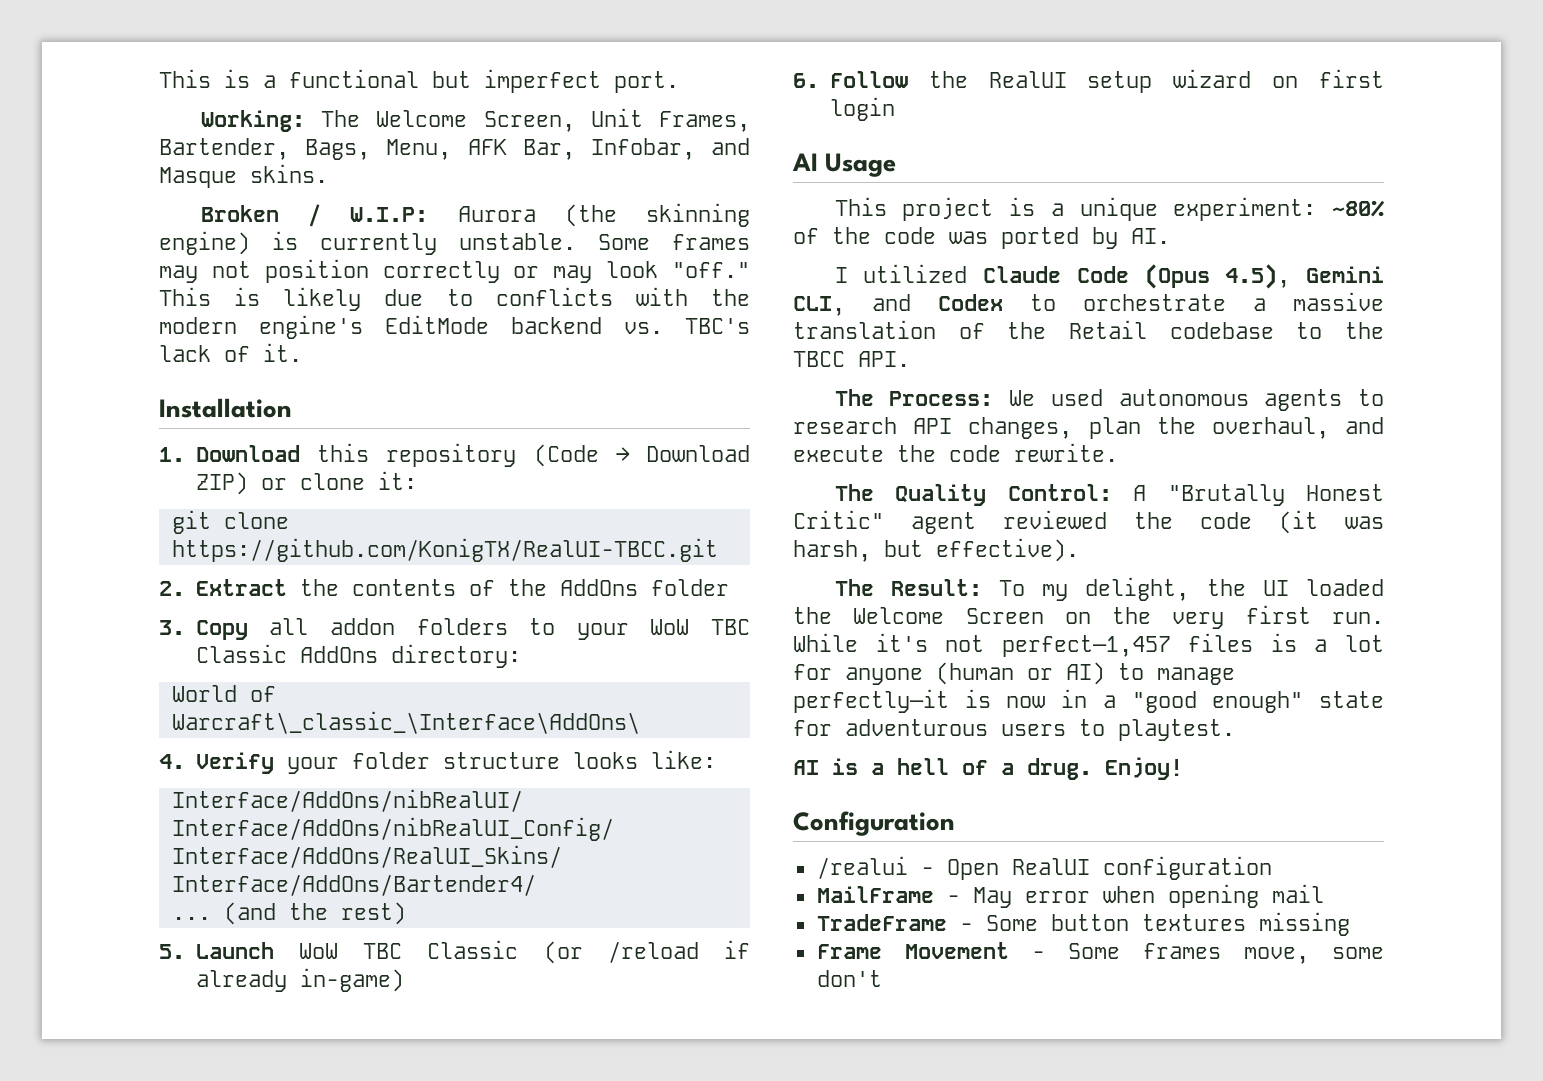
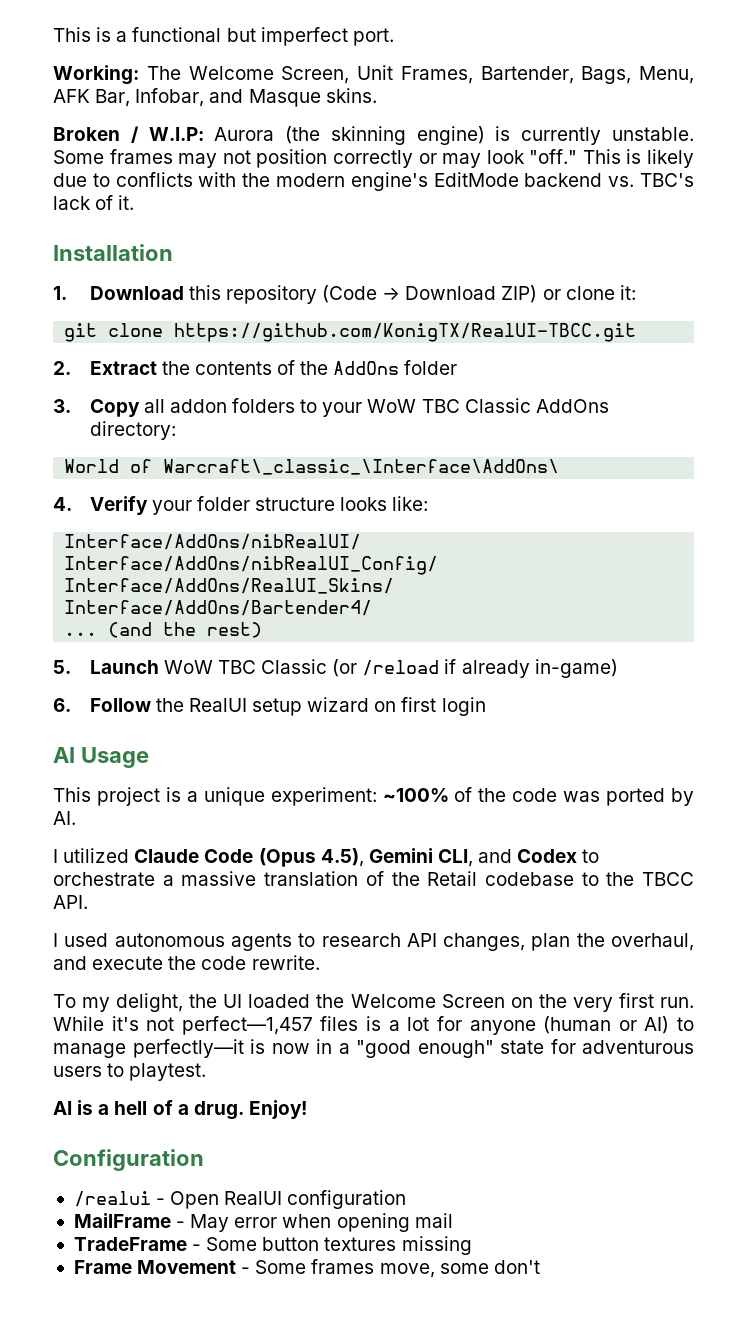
- This project is a unique experiment: ~80% of the code was ported by AI.
+ This project is a unique experiment: ~100% of the code was ported by AI.
- The Process: We used autonomous agents to research API changes, plan the overhaul, and execute the code rewrite.
+ I used autonomous agents to research API changes, plan the overhaul, and execute the code rewrite.
- The Quality Control: A "Brutally Honest Critic" agent reviewed the code (it was harsh, but effective).
- The Result: To my delight, the UI loaded the Welcome Screen on the very first run.
+ To my delight, the UI loaded the Welcome Screen on the very first run.

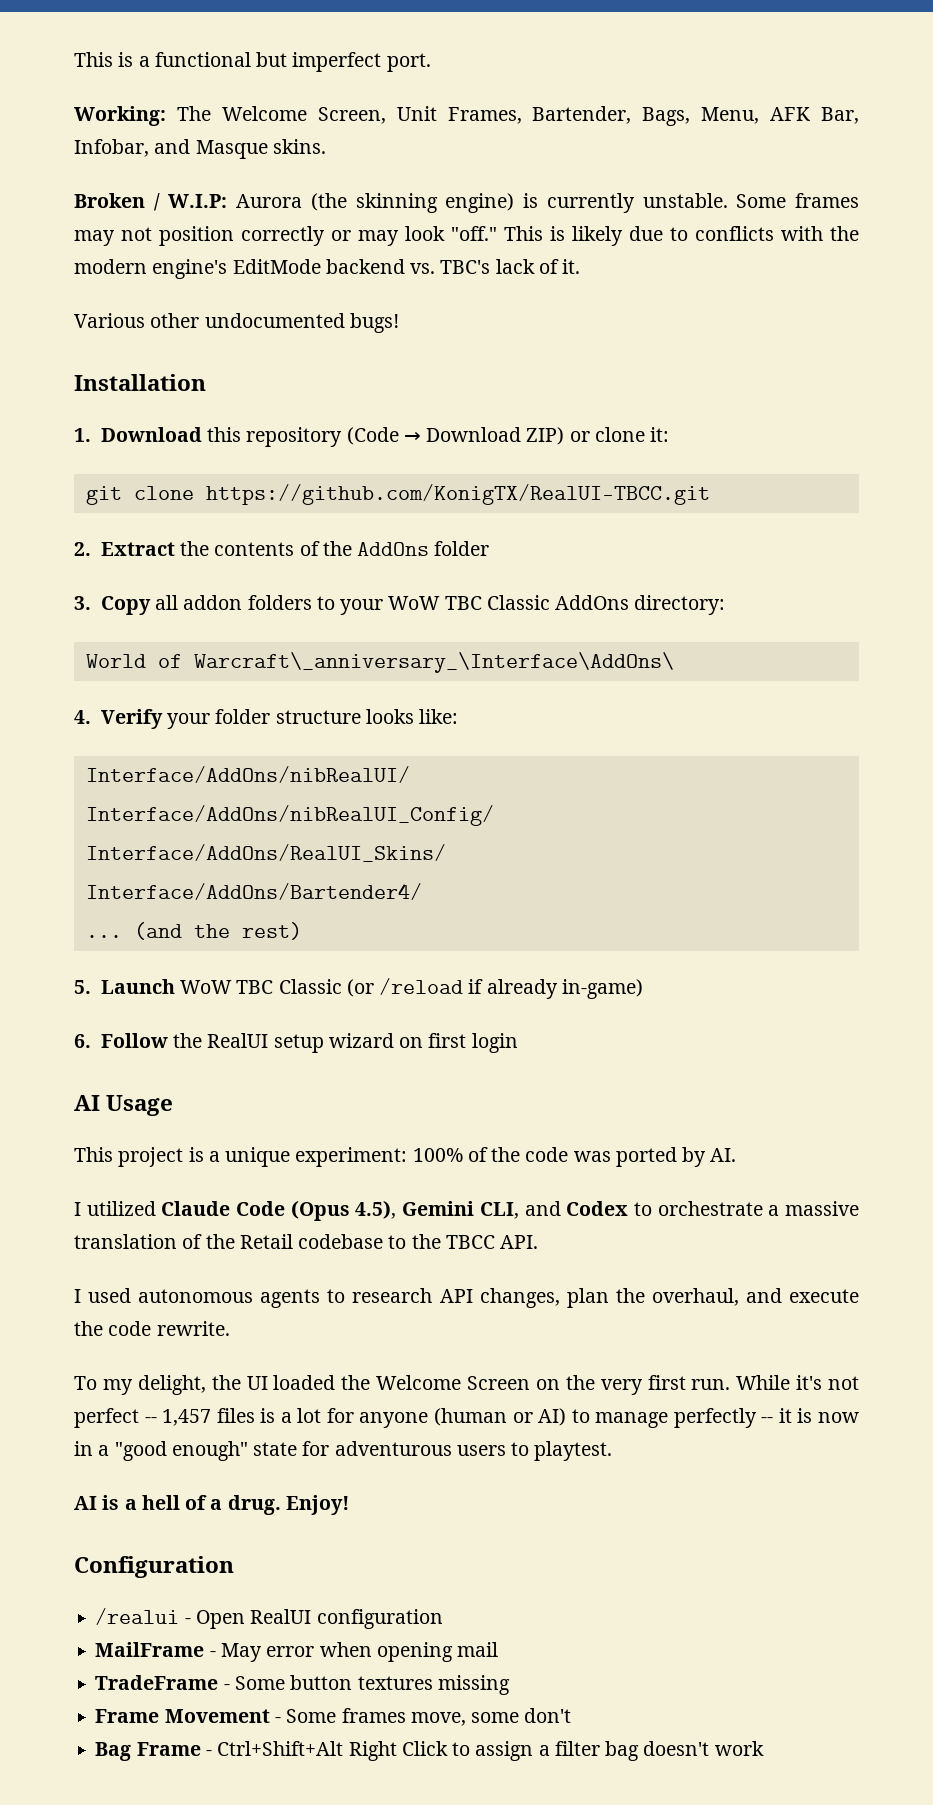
+ Various other undocumented bugs!
- World of Warcraft\_classic_\Interface\AddOns\
+ World of Warcraft\_anniversary_\Interface\AddOns\
- This project is a unique experiment: ~100% of the code was ported by AI.
+ This project is a unique experiment: 100% of the code was ported by AI.
- While it's not perfect—1,457 files is a lot for anyone (human or AI) to manage perfectly—it is now in a "good enough" state for adventurous users to playtest.
+ While it's not perfect -- 1,457 files is a lot for anyone (human or AI) to manage perfectly -- it is now in a "good enough" state for adventurous users to playtest.
+ Bag Frame - Ctrl+Shift+Alt Right Click to assign a filter bag doesn't work

